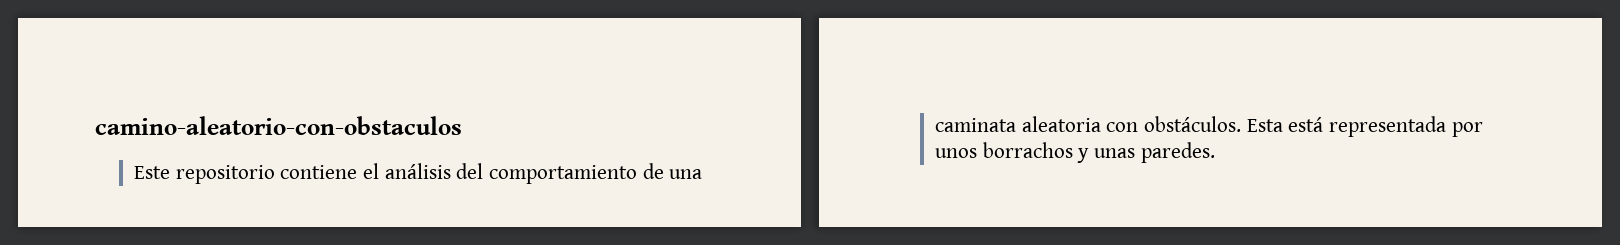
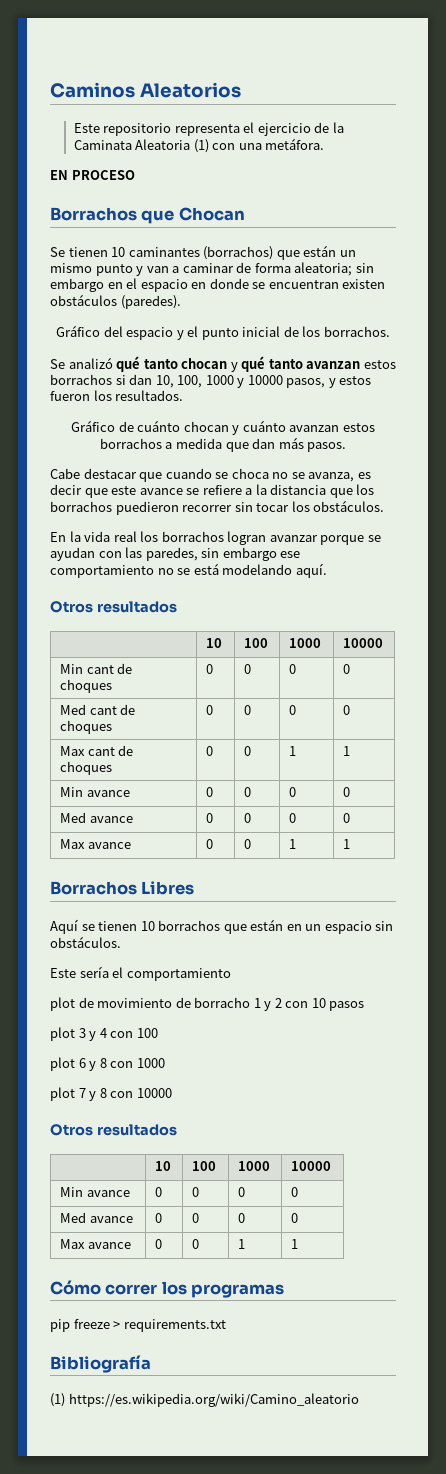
- camino-aleatorio-con-obstaculos
+ Caminos Aleatorios
- Este repositorio contiene el análisis del comportamiento de una caminata aleatoria con obstáculos. Esta está representada por unos borrachos y unas paredes.
+ Este repositorio representa el ejercicio de la Caminata Aleatoria (1) con una metáfora.
+ EN PROCESO
+ Borrachos que Chocan
+ Se tienen 10 caminantes (borrachos) que están un mismo punto y van a caminar de forma aleatoria; sin embargo en el espacio en donde se encuentran existen obstáculos (paredes).
+ Gráfico del espacio y el punto inicial de los borrachos.
+ Se analizó qué tanto chocan y qué tanto avanzan estos borrachos si dan 10, 100, 1000 y 10000 pasos, y estos fueron los resultados.
+ Gráfico de cuánto chocan y cuánto avanzan estos borrachos a medida que dan más pasos.
+ Cabe destacar que cuando se choca no se avanza, es decir que este avance se refiere a la distancia que los borrachos puedieron recorrer sin tocar los obstáculos.
+ En la vida real los borrachos logran avanzar porque se ayudan con las paredes, sin embargo ese comportamiento no se está modelando aquí.
+ Otros resultados
+ | 10 | 100 | 1000 | 10000
+ Min cant de choques | 0 | 0 | 0 | 0
+ Med cant de choques | 0 | 0 | 0 | 0
+ Max cant de choques | 0 | 0 | 1 | 1
+ Min avance | 0 | 0 | 0 | 0
+ Med avance | 0 | 0 | 0 | 0
+ Max avance | 0 | 0 | 1 | 1
+ Borrachos Libres
+ Aquí se tienen 10 borrachos que están en un espacio sin obstáculos.
+ Este sería el comportamiento
+ plot de movimiento de borracho 1 y 2 con 10 pasos
+ plot 3 y 4 con 100
+ plot 6 y 8 con 1000
+ plot 7 y 8 con 10000
+ Otros resultados
+ | 10 | 100 | 1000 | 10000
+ Min avance | 0 | 0 | 0 | 0
+ Med avance | 0 | 0 | 0 | 0
+ Max avance | 0 | 0 | 1 | 1
+ Cómo correr los programas
+ pip freeze > requirements.txt
+ Bibliografía
+ (1) https://es.wikipedia.org/wiki/Camino_aleatorio

